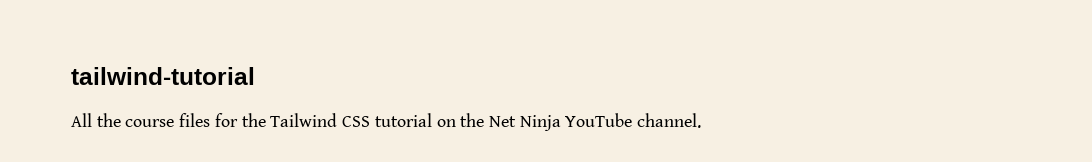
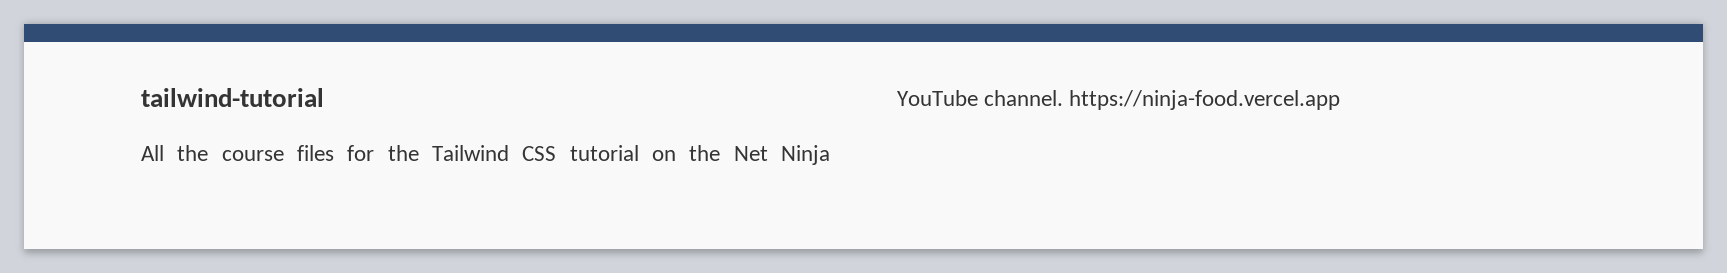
- All the course files for the Tailwind CSS tutorial on the Net Ninja YouTube channel.
+ All the course files for the Tailwind CSS tutorial on the Net Ninja YouTube channel. https://ninja-food.vercel.app

